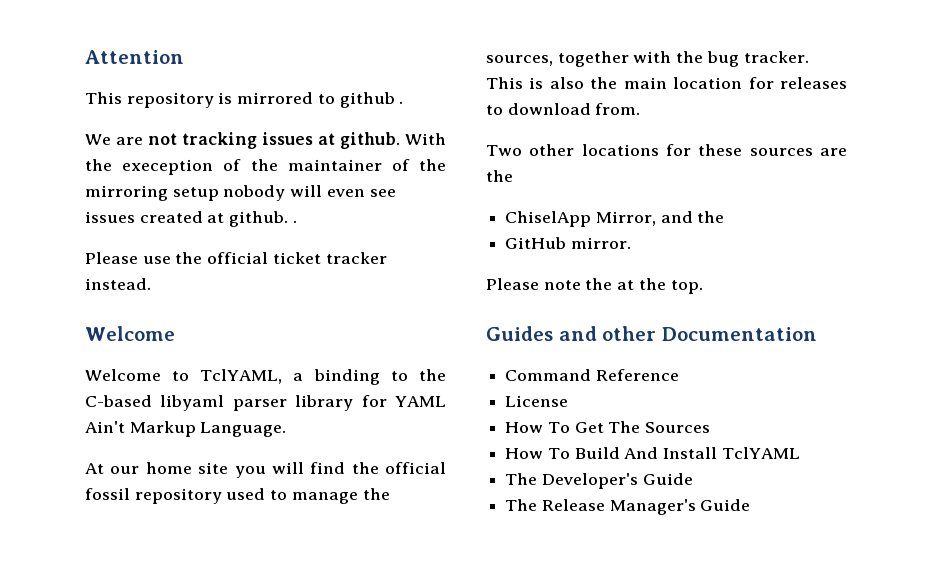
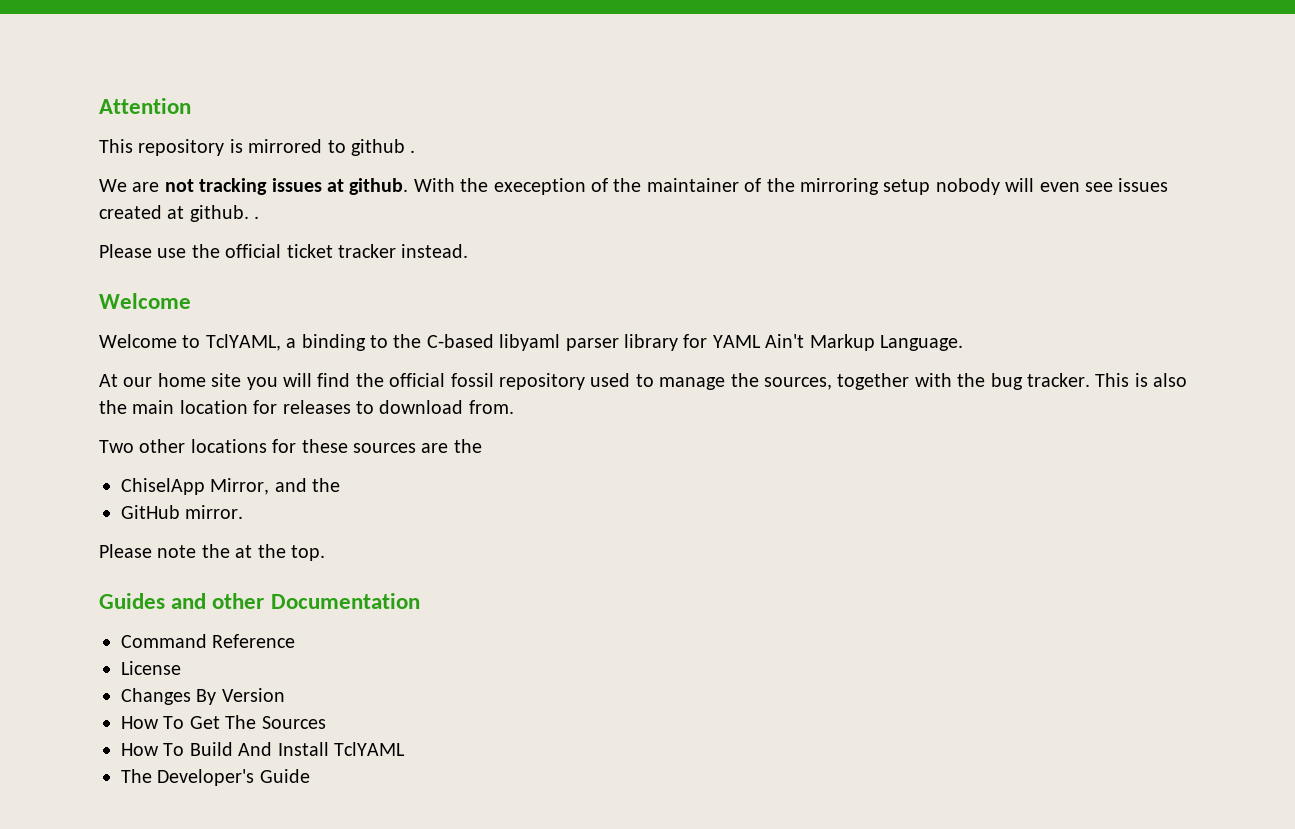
+ Changes By Version
- The Release Manager's Guide

